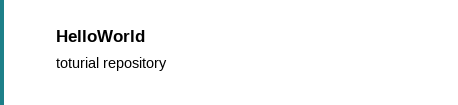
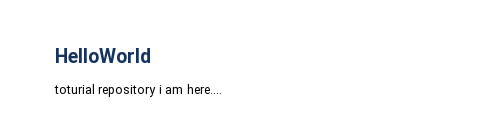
- toturial repository
+ toturial repository i am here....

